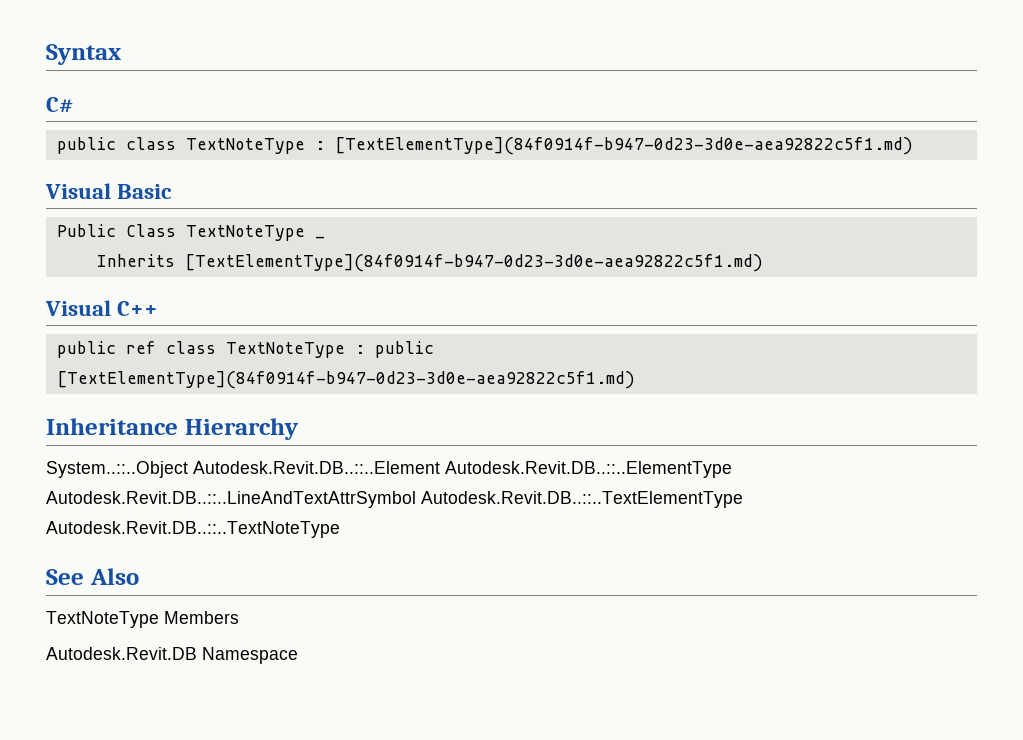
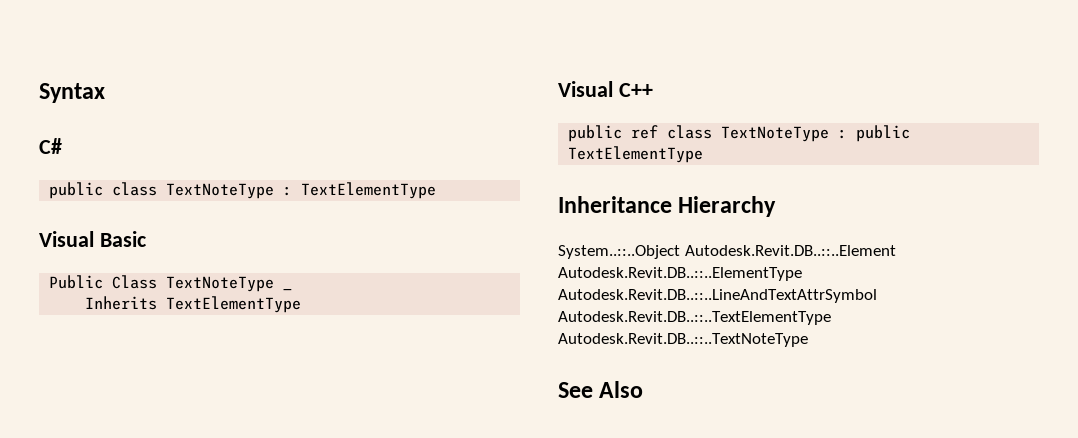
- public class TextNoteType : [TextElementType](84f0914f-b947-0d23-3d0e-aea92822c5f1.md)
+ public class TextNoteType : TextElementType
- Inherits [TextElementType](84f0914f-b947-0d23-3d0e-aea92822c5f1.md)
+ Inherits TextElementType
- public ref class TextNoteType : public [TextElementType](84f0914f-b947-0d23-3d0e-aea92822c5f1.md)
+ public ref class TextNoteType : public TextElementType
- TextNoteType Members
- Autodesk.Revit.DB Namespace

